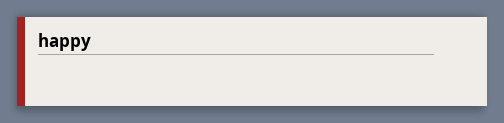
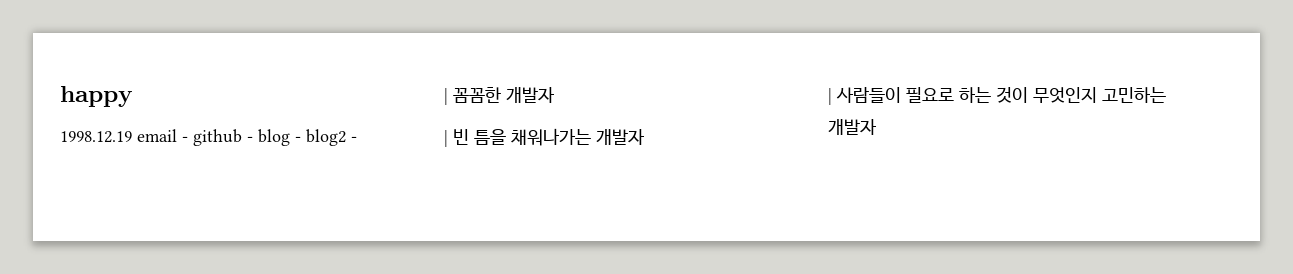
+ 1998.12.19 email - github - blog - blog2 -
+ | 꼼꼼한 개발자
+ | 빈 틈을 채워나가는 개발자
+ | 사람들이 필요로 하는 것이 무엇인지 고민하는 개발자

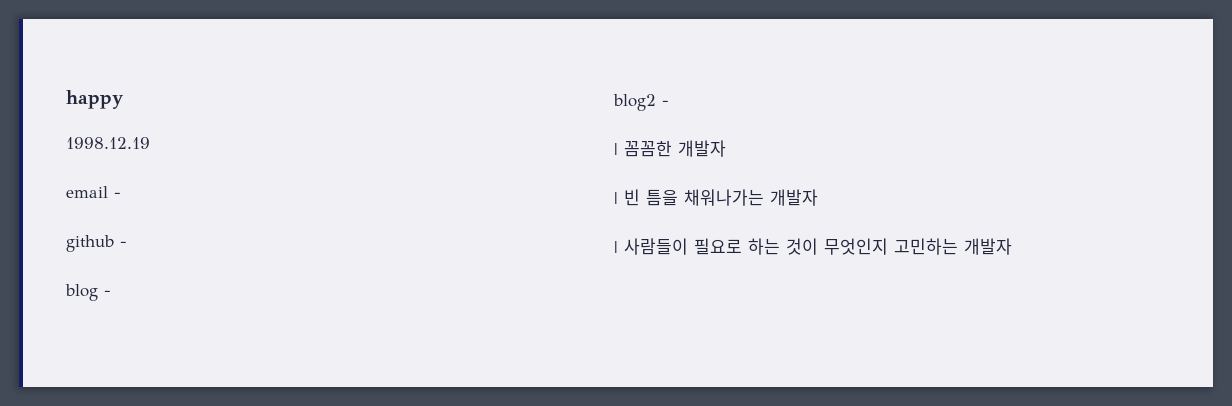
- 1998.12.19 email - github - blog - blog2 -
+ 1998.12.19
+ email -
+ github -
+ blog -
+ blog2 -

